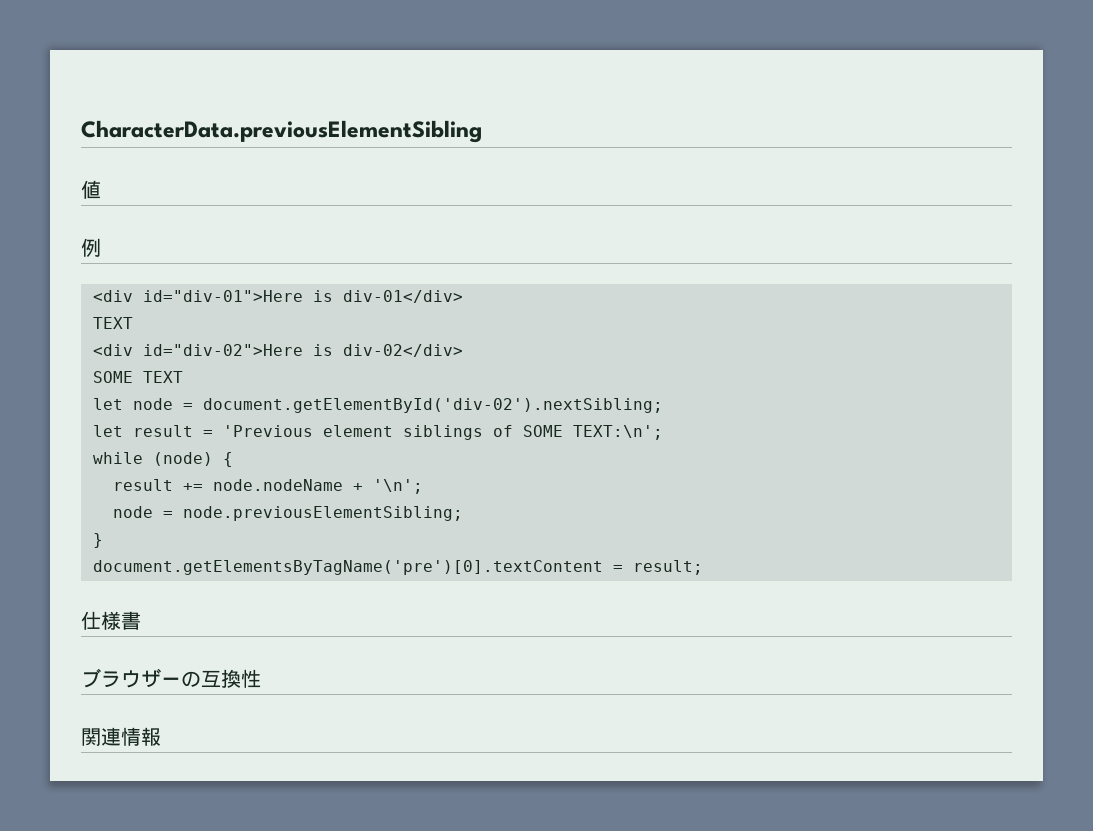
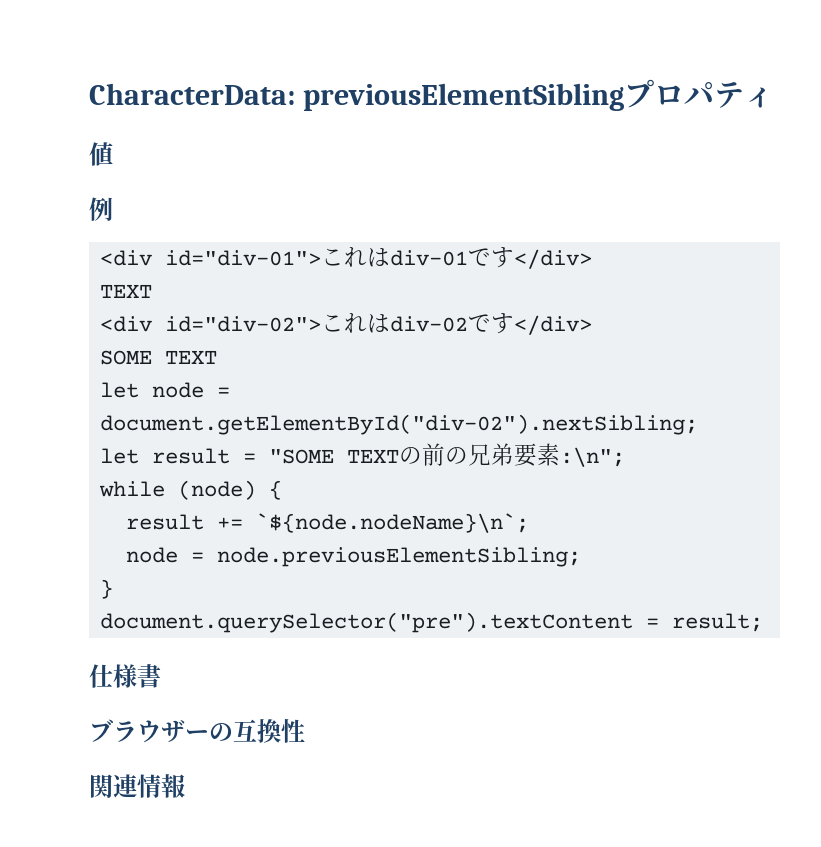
- CharacterData.previousElementSibling
+ CharacterData: previousElementSiblingプロパティ
  値
  例
- <div id="div-01">Here is div-01</div>
+ <div id="div-01">これはdiv-01です</div>
  TEXT
- <div id="div-02">Here is div-02</div>
+ <div id="div-02">これはdiv-02です</div>
- let node = document.getElementById('div-02').nextSibling;
+ let node = document.getElementById("div-02").nextSibling;
- let result = 'Previous element siblings of SOME TEXT:\n';
+ let result = "SOME TEXTの前の兄弟要素:\n";
- result += node.nodeName + '\n';
+ result += `${node.nodeName}\n`;
- document.getElementsByTagName('pre')[0].textContent = result;
+ document.querySelector("pre").textContent = result;

